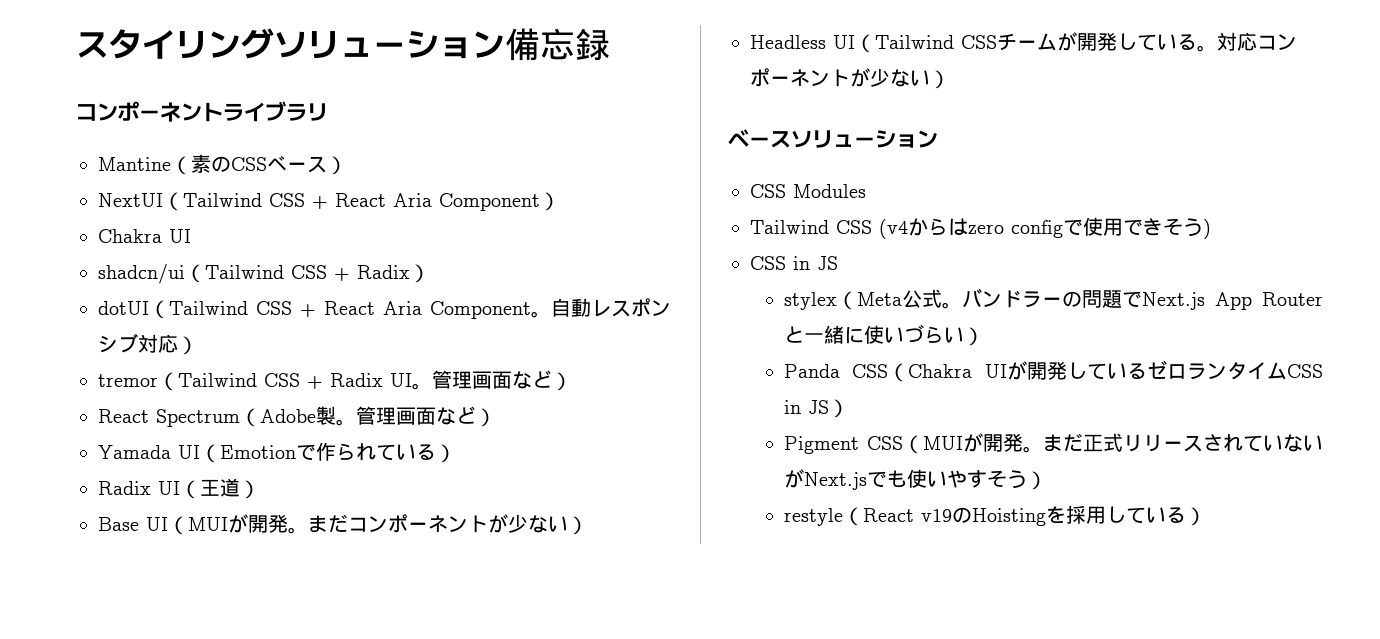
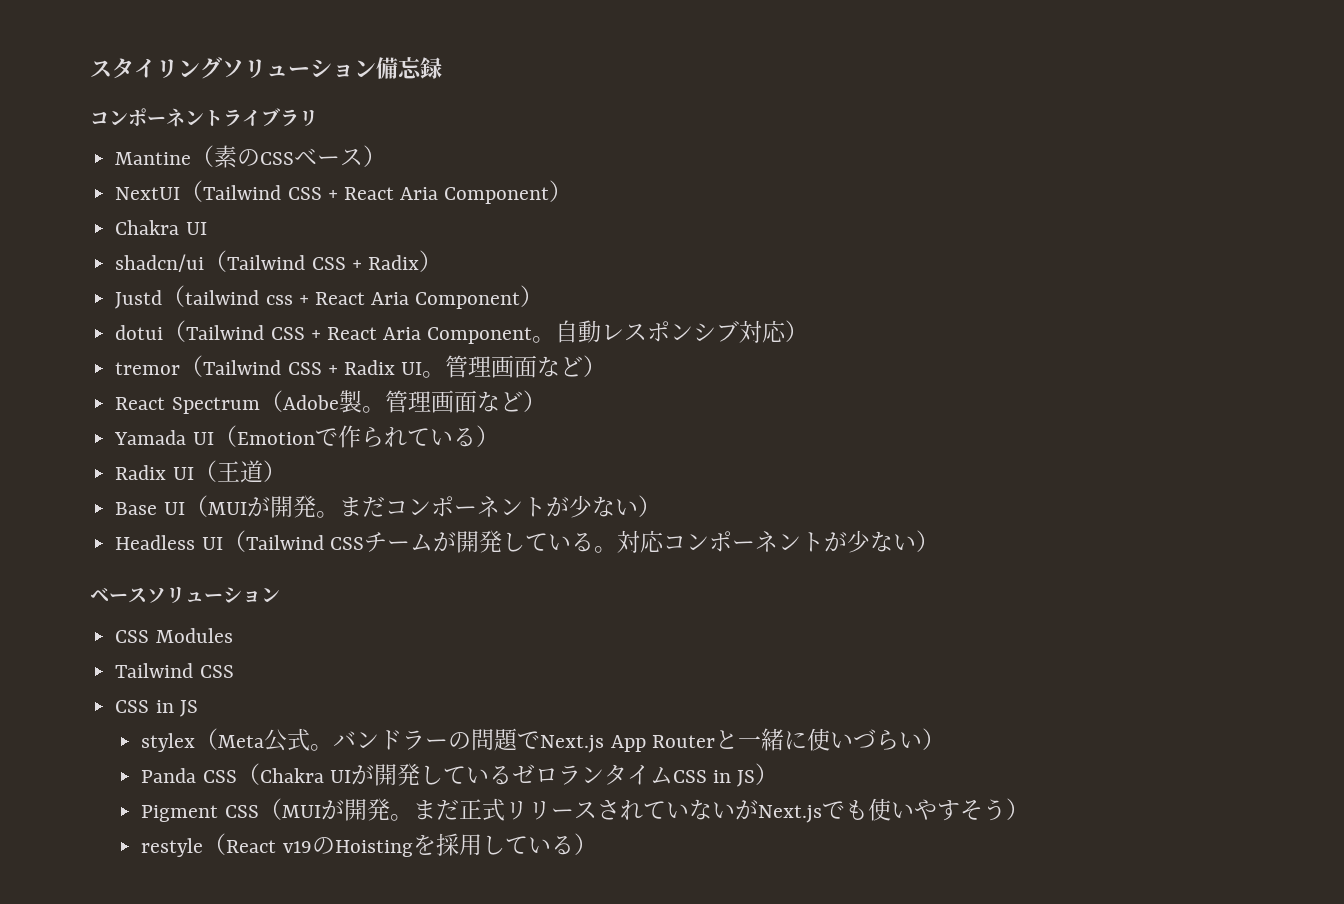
- dotUI（Tailwind CSS + React Aria Component。
+ Justd（tailwind css + React Aria Component）
+ dotui（Tailwind CSS + React Aria Component。
  CSS Modules
- Tailwind CSS (v4からはzero configで使用できそう)
+ Tailwind CSS

